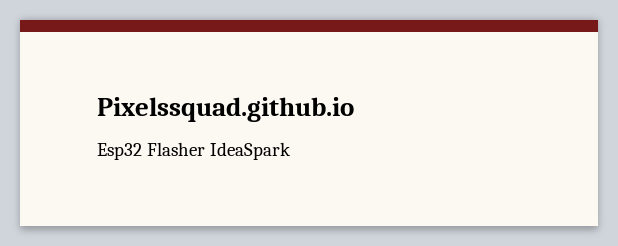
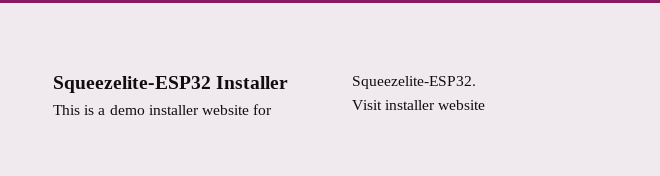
- Pixelssquad.github.io
- Esp32 Flasher IdeaSpark
+ Squeezelite-ESP32 Installer
+ This is a demo installer website for Squeezelite-ESP32.
+ Visit installer website

